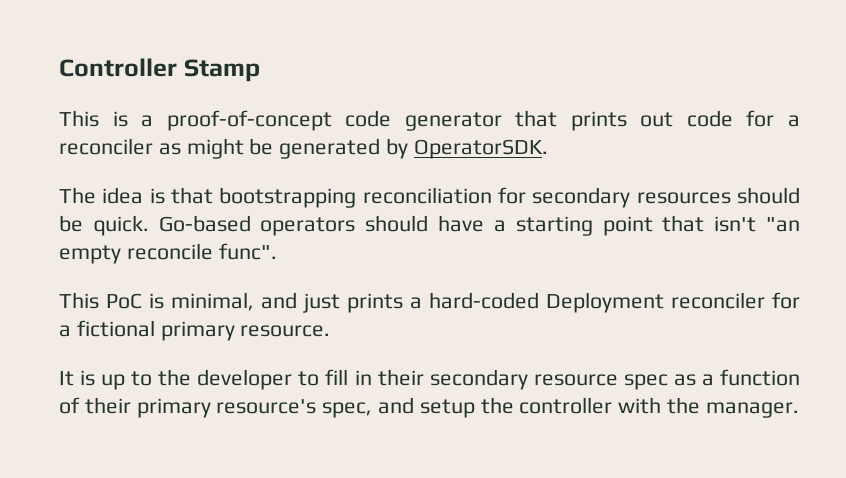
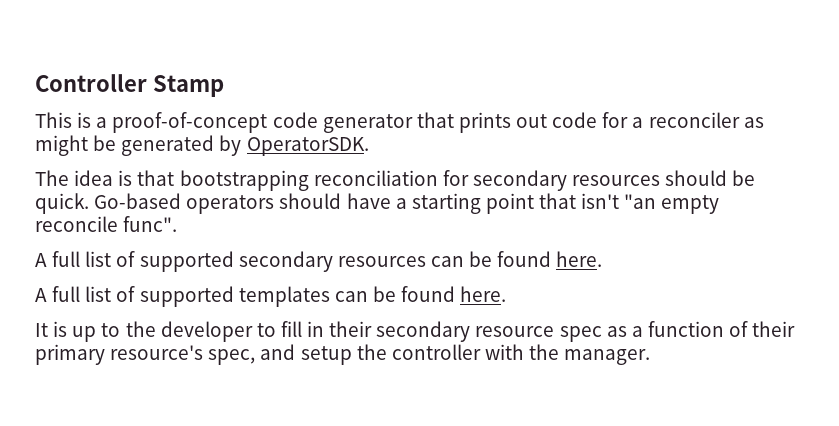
- This PoC is minimal, and just prints a hard-coded Deployment reconciler for a fictional primary resource.
+ A full list of supported secondary resources can be found here.
+ A full list of supported templates can be found here.

